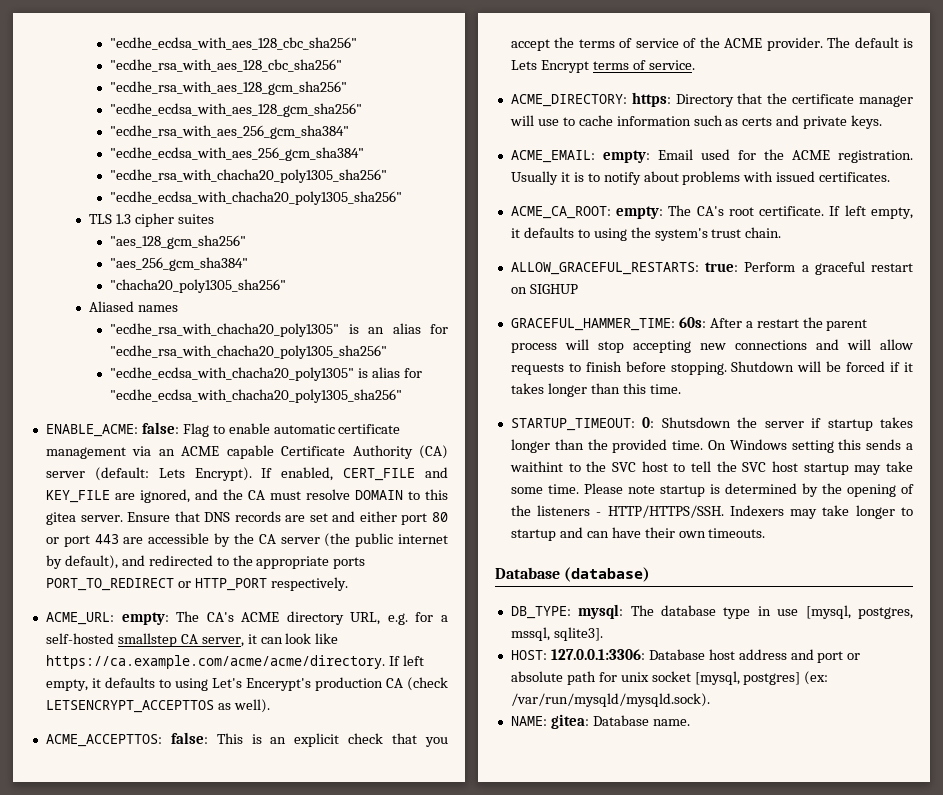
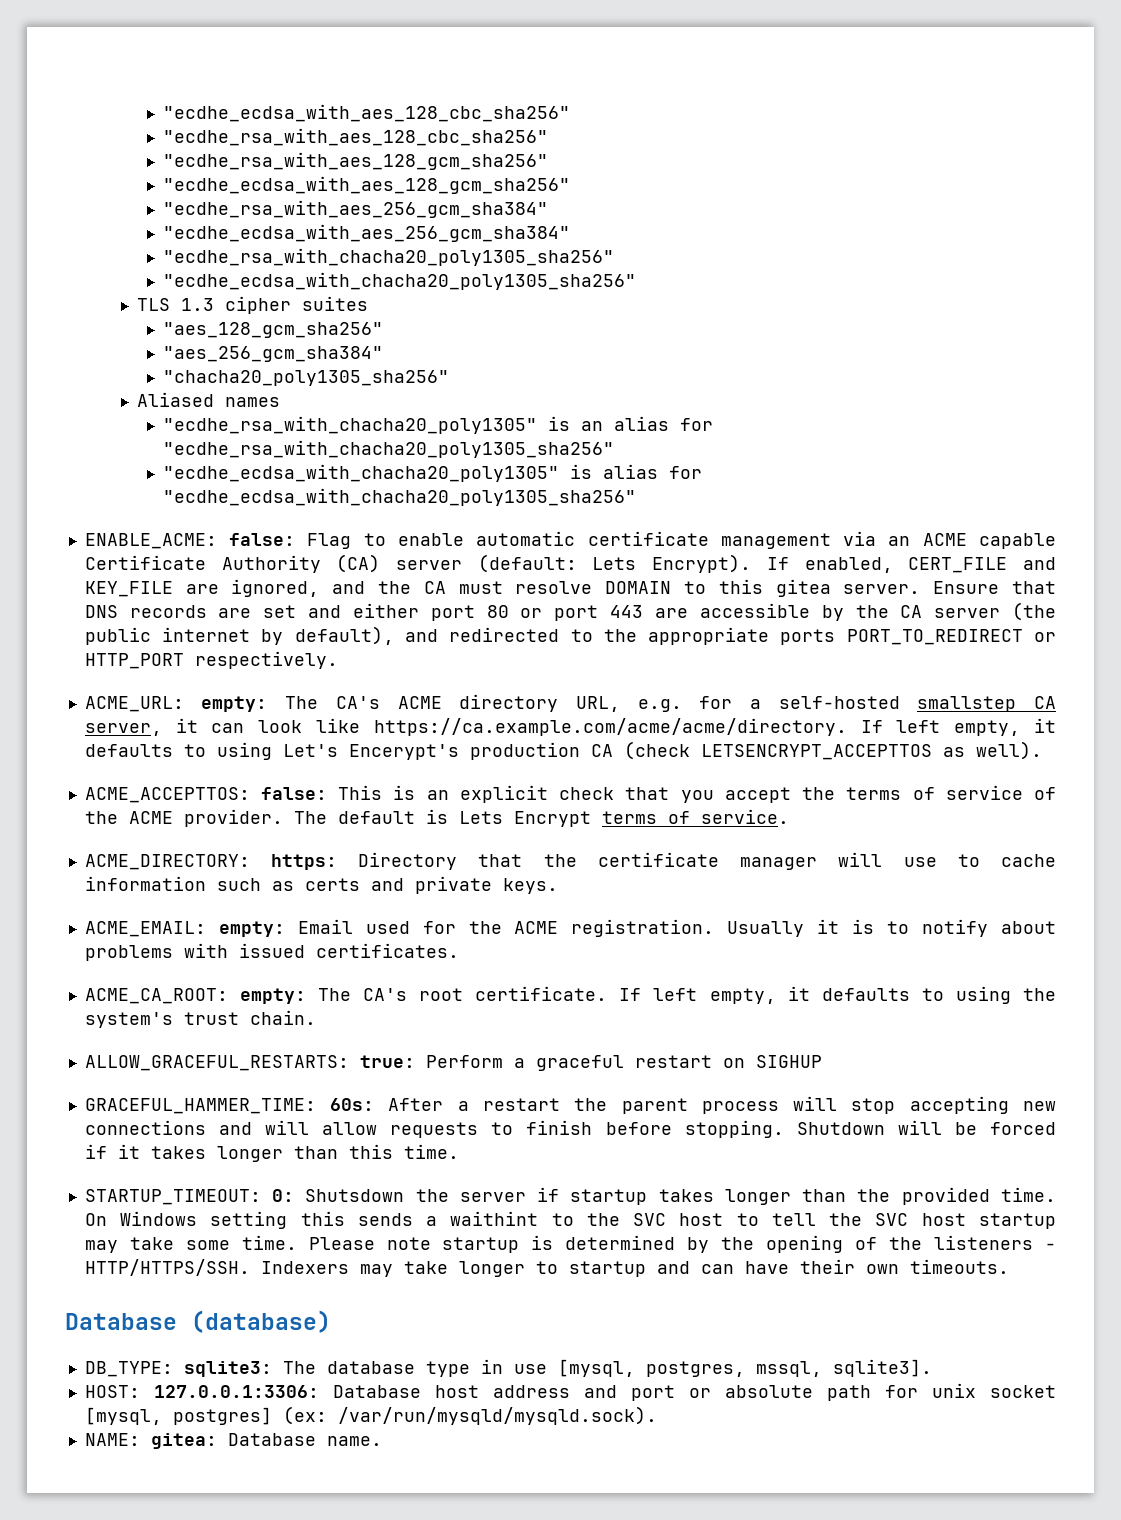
- DB_TYPE: mysql: The database type in use [mysql, postgres, mssql, sqlite3].
+ DB_TYPE: sqlite3: The database type in use [mysql, postgres, mssql, sqlite3].

